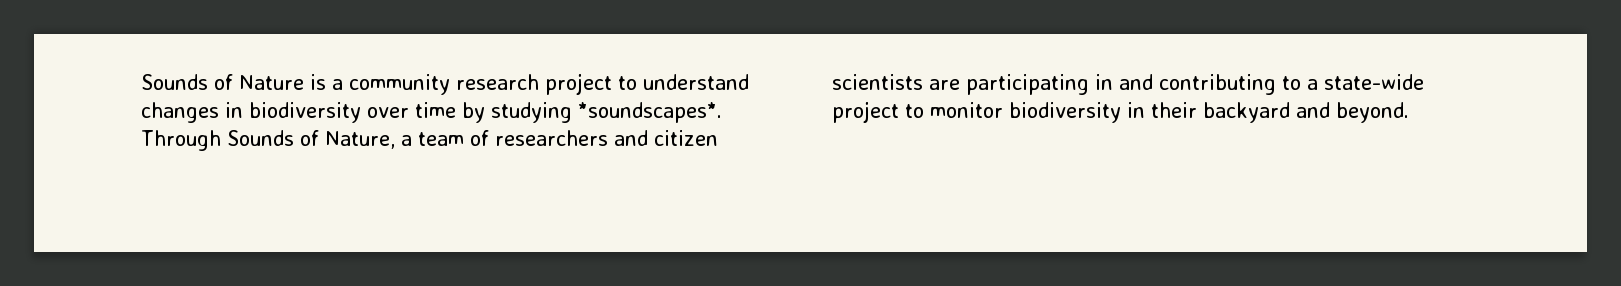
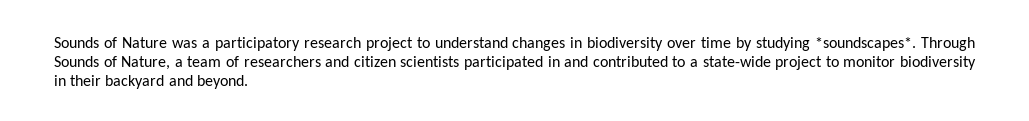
- Sounds of Nature is a community research project to understand changes in biodiversity over time by studying *soundscapes*.
+ Sounds of Nature was a participatory research project to understand changes in biodiversity over time by studying *soundscapes*.
- Through Sounds of Nature, a team of researchers and citizen scientists are participating in and contributing to a state-wide project to monitor biodiversity in their backyard and beyond.
+ Through Sounds of Nature, a team of researchers and citizen scientists participated in and contributed to a state-wide project to monitor biodiversity in their backyard and beyond.

